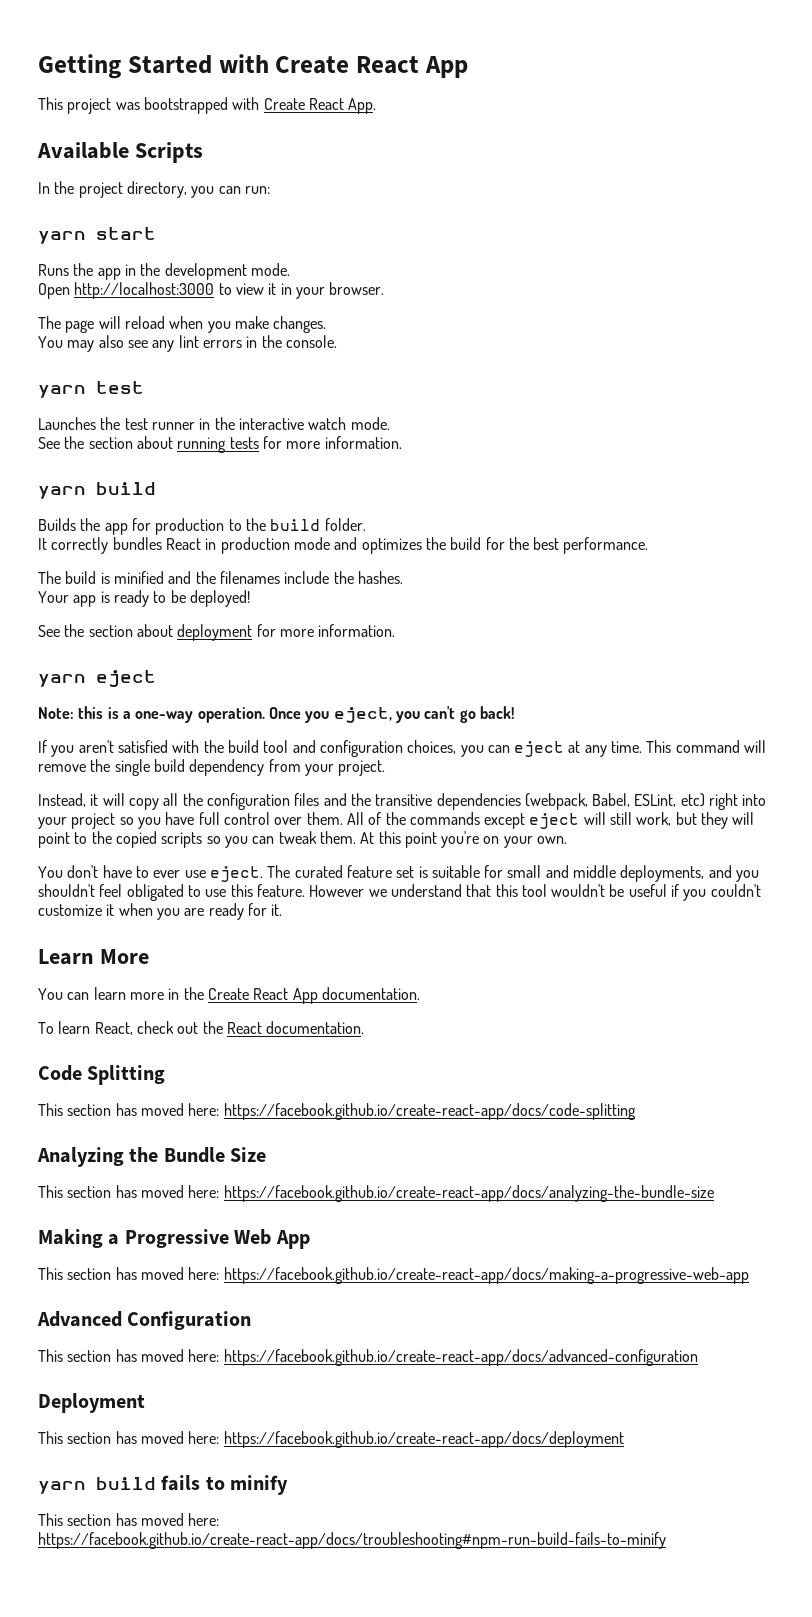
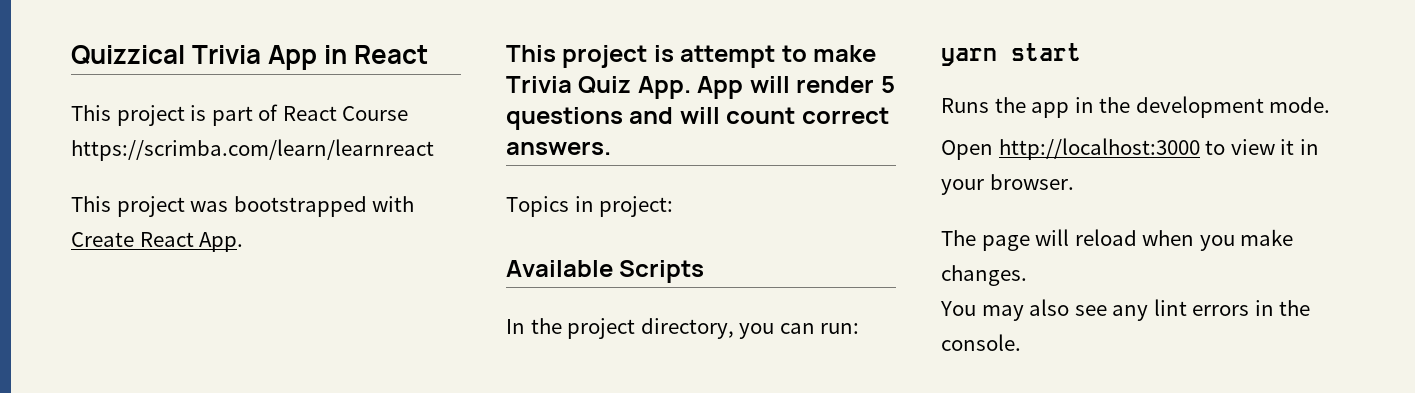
- Getting Started with Create React App
+ Quizzical Trivia App in React
+ This project is part of React Course https://scrimba.com/learn/learnreact
+ This project is attempt to make Trivia Quiz App. App will render 5 questions and will count correct answers.
+ Topics in project:
- yarn test
- Launches the test runner in the interactive watch mode.
- See the section about running tests for more information.
- yarn build
- Builds the app for production to the build folder.
- It correctly bundles React in production mode and optimizes the build for the best performance.
- The build is minified and the filenames include the hashes.
- Your app is ready to be deployed!
- See the section about deployment for more information.
- yarn eject
- Note: this is a one-way operation. Once you eject, you can't go back!
- If you aren't satisfied with the build tool and configuration choices, you can eject at any time. This command will remove the single build dependency from your project.
- Instead, it will copy all the configuration files and the transitive dependencies (webpack, Babel, ESLint, etc) right into your project so you have full control over them. All of the commands except eject will still work, but they will point to the copied scripts so you can tweak them. At this point you're on your own.
- You don't have to ever use eject. The curated feature set is suitable for small and middle deployments, and you shouldn't feel obligated to use this feature. However we understand that this tool wouldn't be useful if you couldn't customize it when you are ready for it.
- Learn More
- You can learn more in the Create React App documentation.
- To learn React, check out the React documentation.
- Code Splitting
- This section has moved here: https://facebook.github.io/create-react-app/docs/code-splitting
- Analyzing the Bundle Size
- This section has moved here: https://facebook.github.io/create-react-app/docs/analyzing-the-bundle-size
- Making a Progressive Web App
- This section has moved here: https://facebook.github.io/create-react-app/docs/making-a-progressive-web-app
- Advanced Configuration
- This section has moved here: https://facebook.github.io/create-react-app/docs/advanced-configuration
- Deployment
- This section has moved here: https://facebook.github.io/create-react-app/docs/deployment
- yarn build fails to minify
- This section has moved here: https://facebook.github.io/create-react-app/docs/troubleshooting#npm-run-build-fails-to-minify

